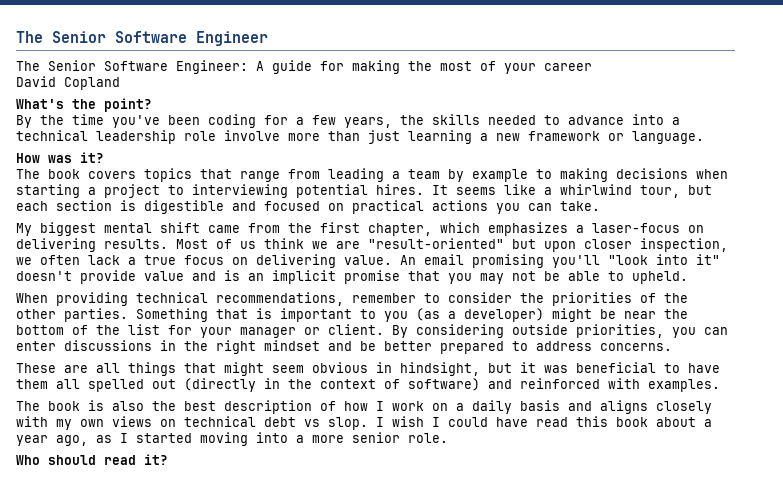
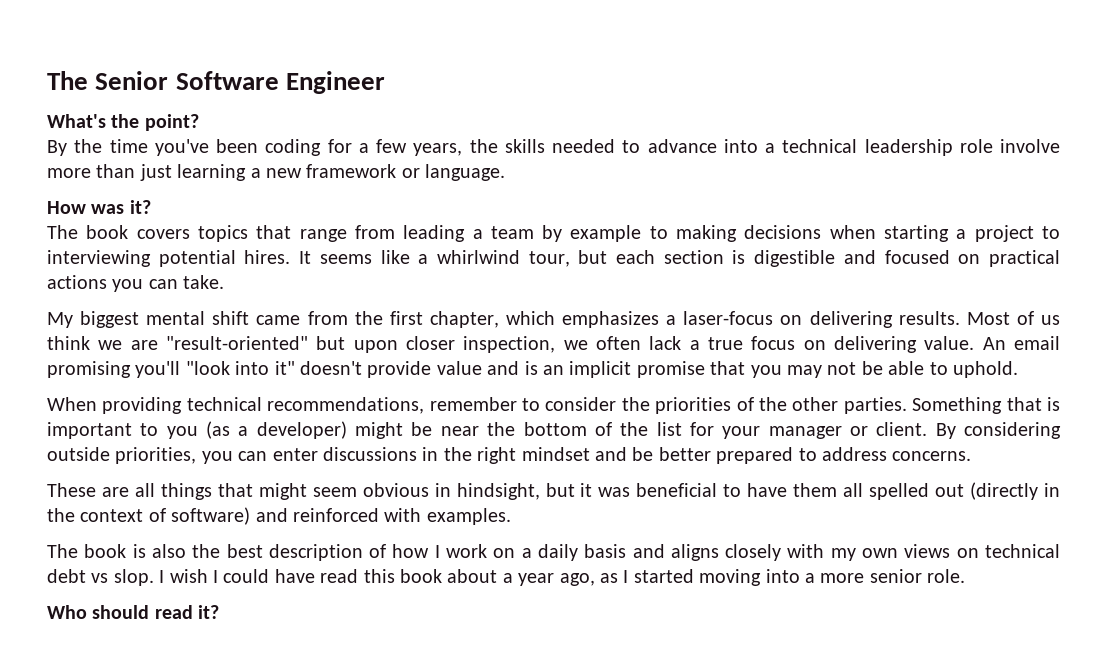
- The Senior Software Engineer: A guide for making the most of your career
- David Copland
- An email promising you'll "look into it" doesn't provide value and is an implicit promise that you may not be able to upheld.
+ An email promising you'll "look into it" doesn't provide value and is an implicit promise that you may not be able to uphold.

